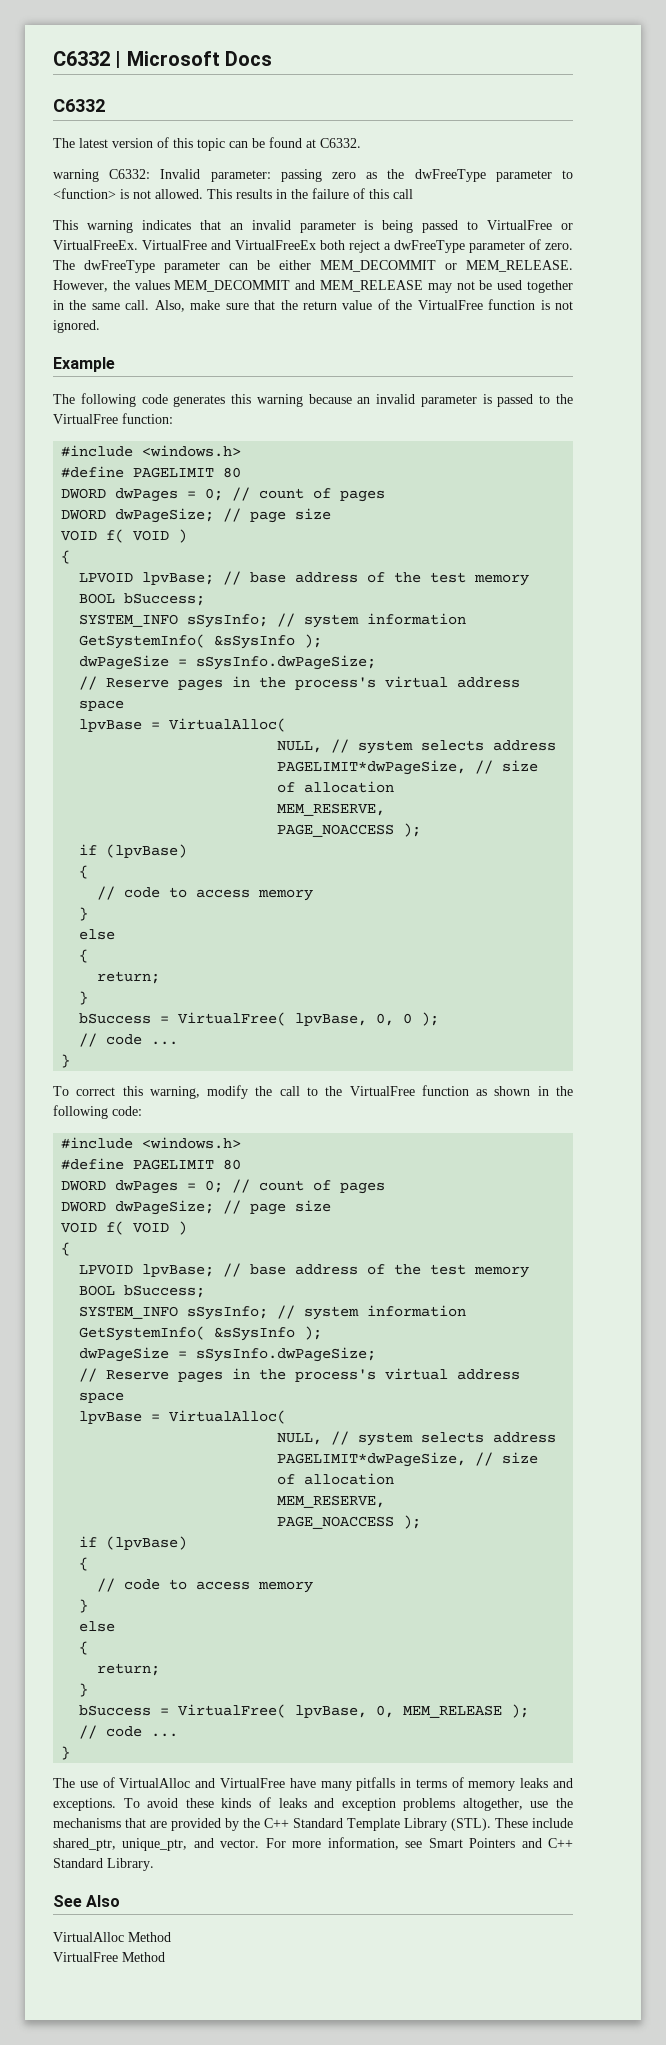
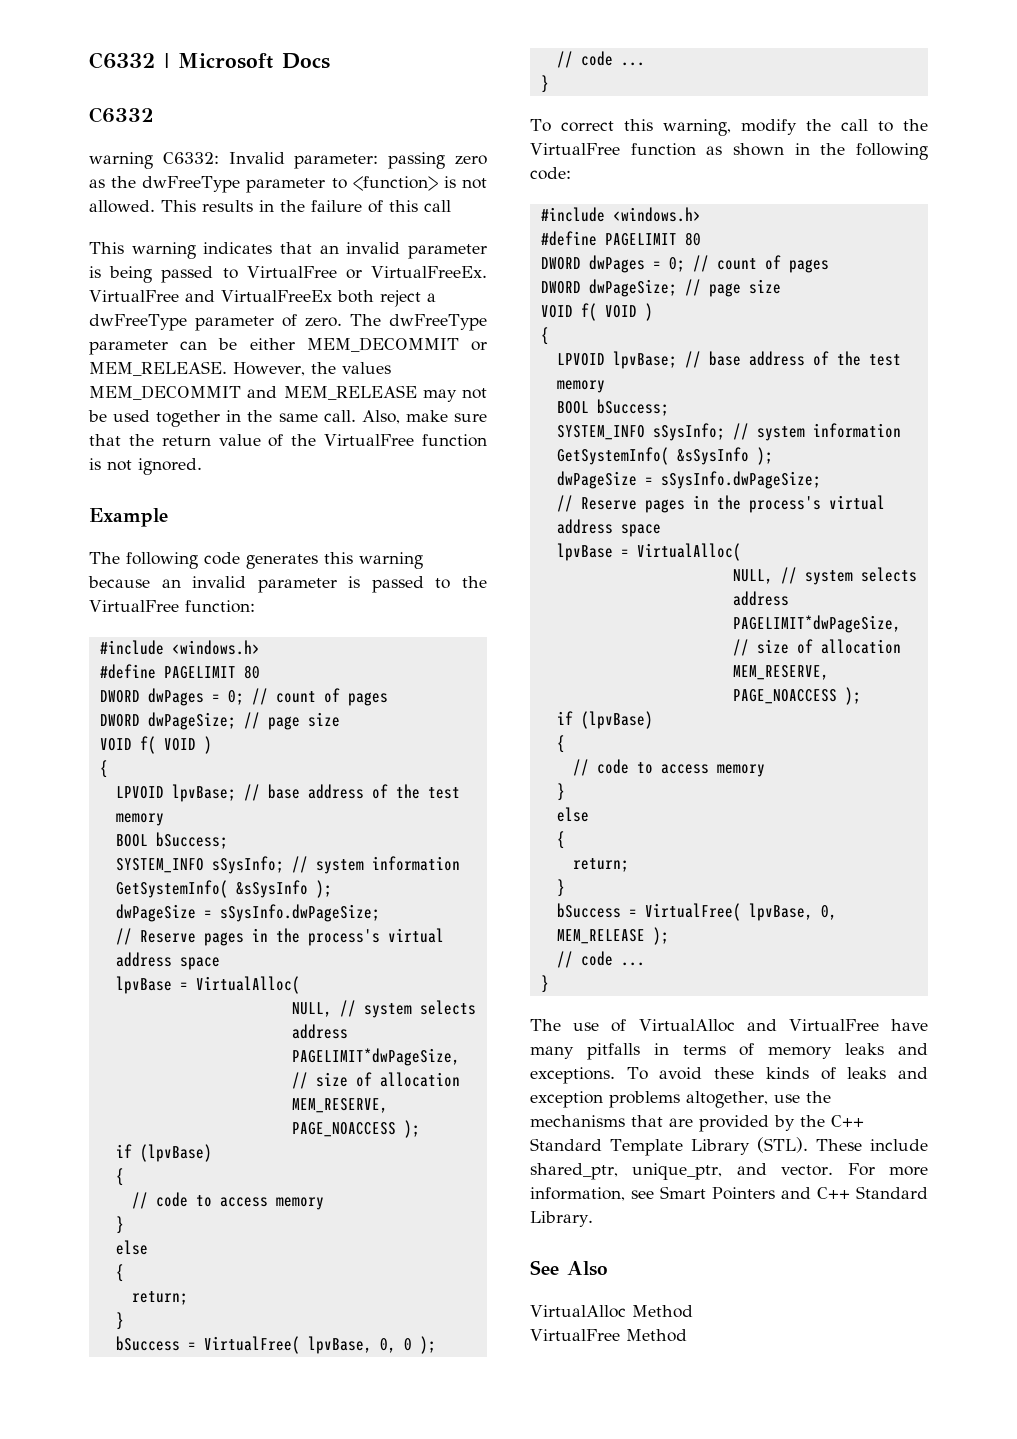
- The latest version of this topic can be found at C6332.

